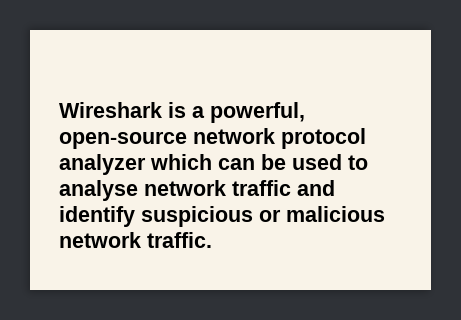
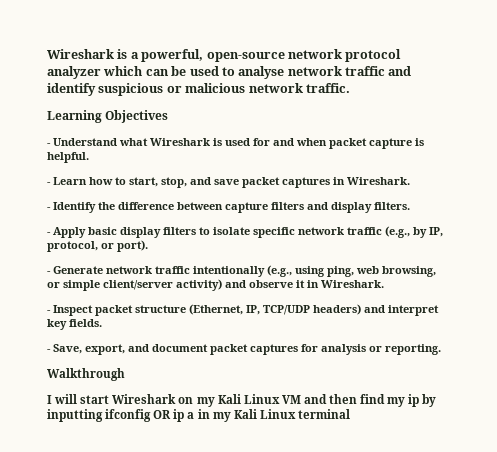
+ Learning Objectives
+ - Understand what Wireshark is used for and when packet capture is helpful.
+ - Learn how to start, stop, and save packet captures in Wireshark.
+ - Identify the difference between capture filters and display filters.
+ - Apply basic display filters to isolate specific network traffic (e.g., by IP, protocol, or port).
+ - Generate network traffic intentionally (e.g., using ping, web browsing, or simple client/server activity) and observe it in Wireshark.
+ - Inspect packet structure (Ethernet, IP, TCP/UDP headers) and interpret key fields.
+ - Save, export, and document packet captures for analysis or reporting.
+ Walkthrough
+ I will start Wireshark on my Kali Linux VM and then find my ip by inputting ifconfig OR ip a in my Kali Linux terminal

